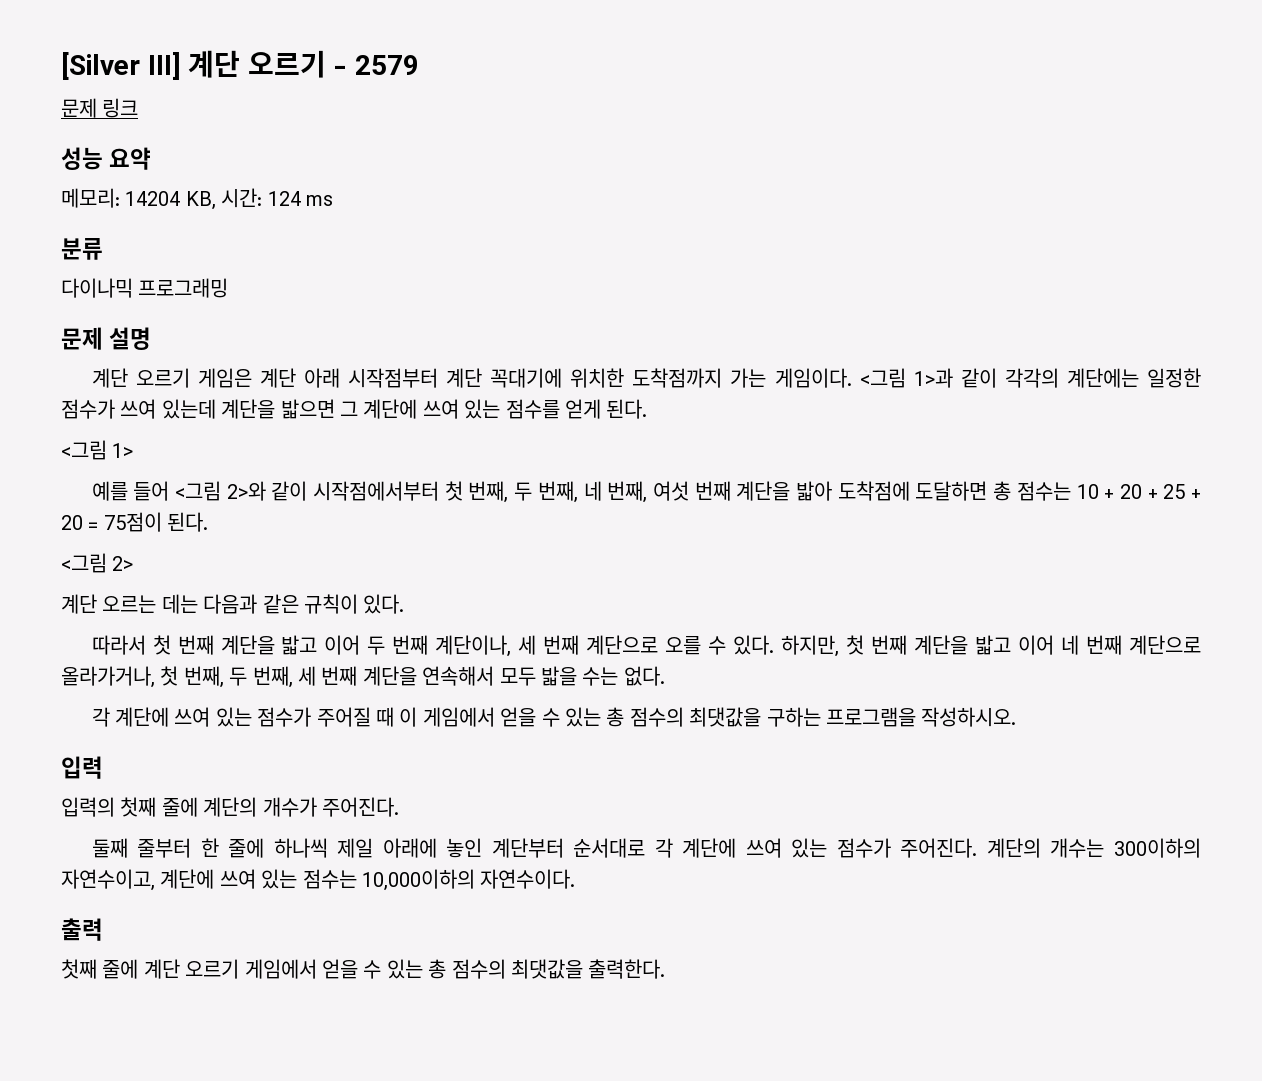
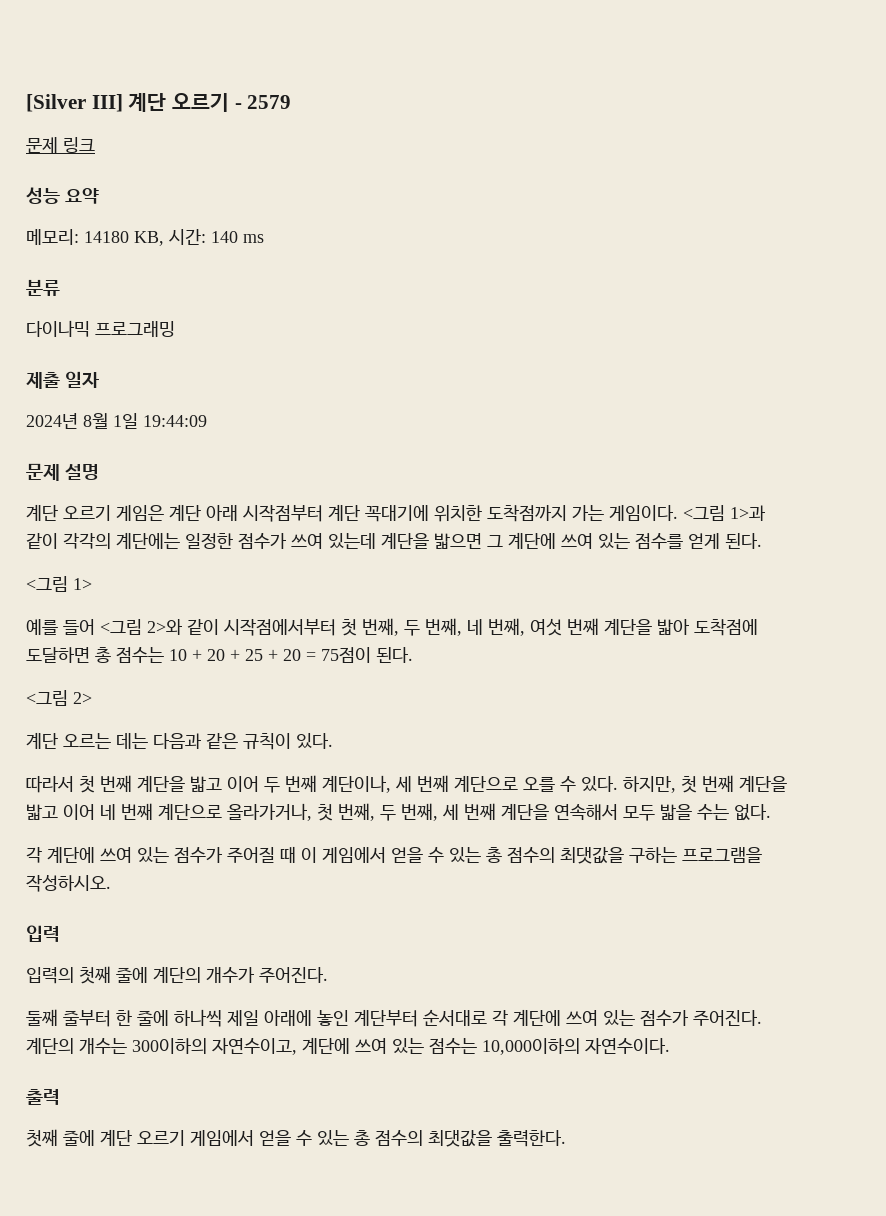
- 메모리: 14204 KB, 시간: 124 ms
+ 메모리: 14180 KB, 시간: 140 ms
+ 제출 일자
+ 2024년 8월 1일 19:44:09

